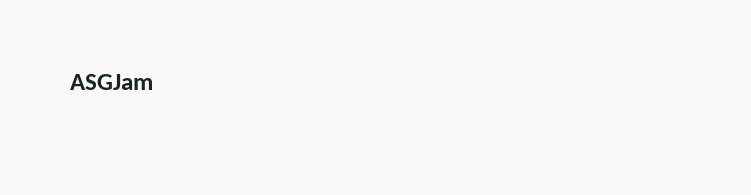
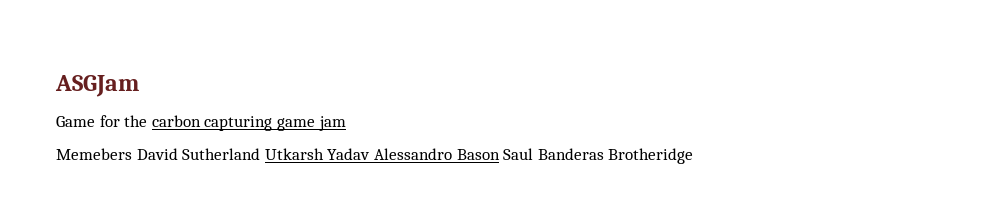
+ Game for the carbon capturing game jam
+ Memebers David Sutherland Utkarsh Yadav Alessandro Bason Saul Banderas Brotheridge

